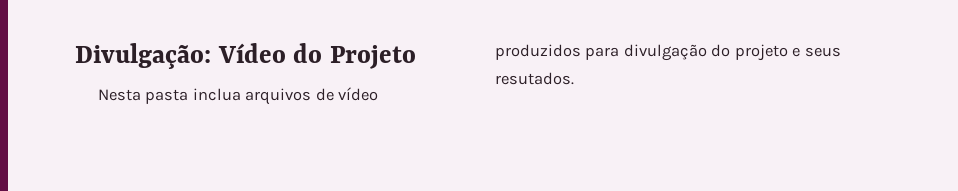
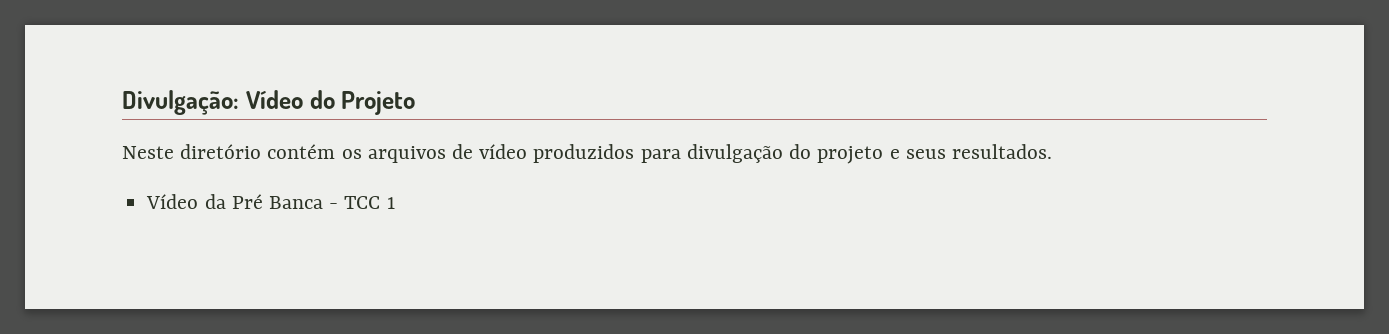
- Nesta pasta inclua arquivos de vídeo produzidos para divulgação do projeto e seus resutados.
+ Neste diretório contém os arquivos de vídeo produzidos para divulgação do projeto e seus resultados.
+ Vídeo da Pré Banca - TCC 1

